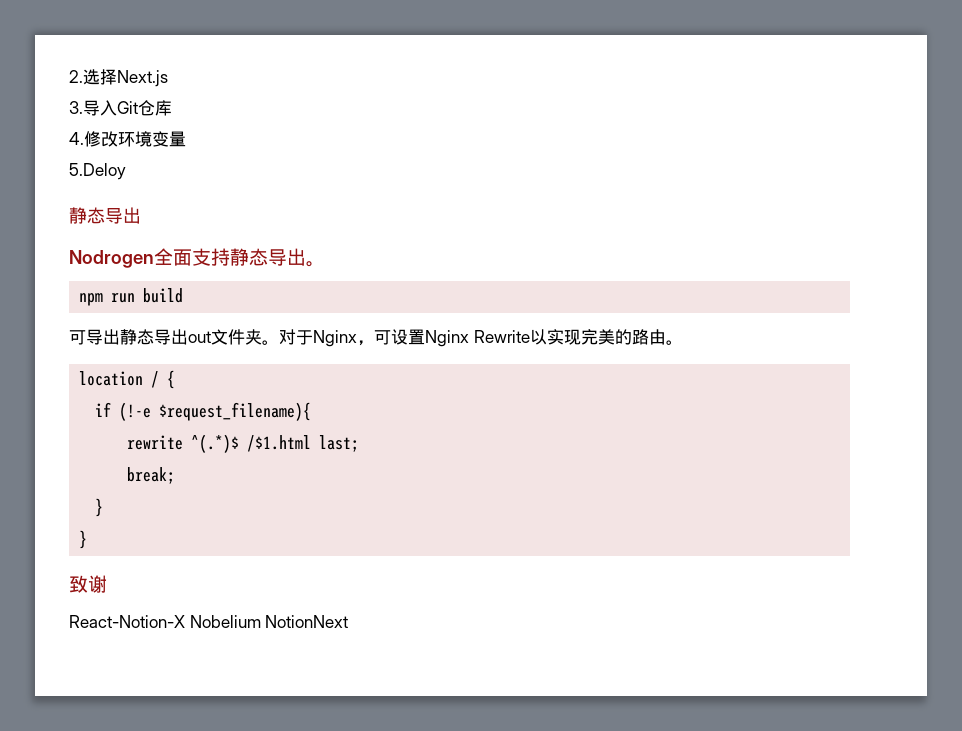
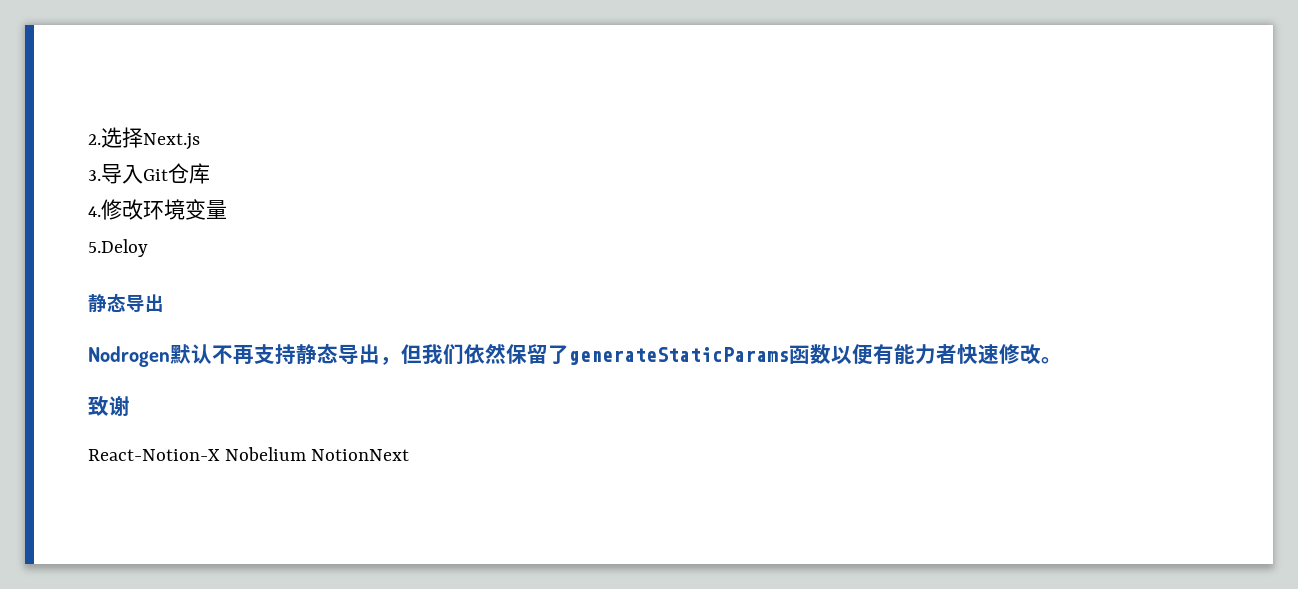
- Nodrogen全面支持静态导出。
- npm run build
- 可导出静态导出out文件夹。对于Nginx，可设置Nginx Rewrite以实现完美的路由。
- location / {
- if (!-e $request_filename){
- rewrite ^(.*)$ /$1.html last;
- break;
- }
- }
+ Nodrogen默认不再支持静态导出，但我们依然保留了generateStaticParams函数以便有能力者快速修改。

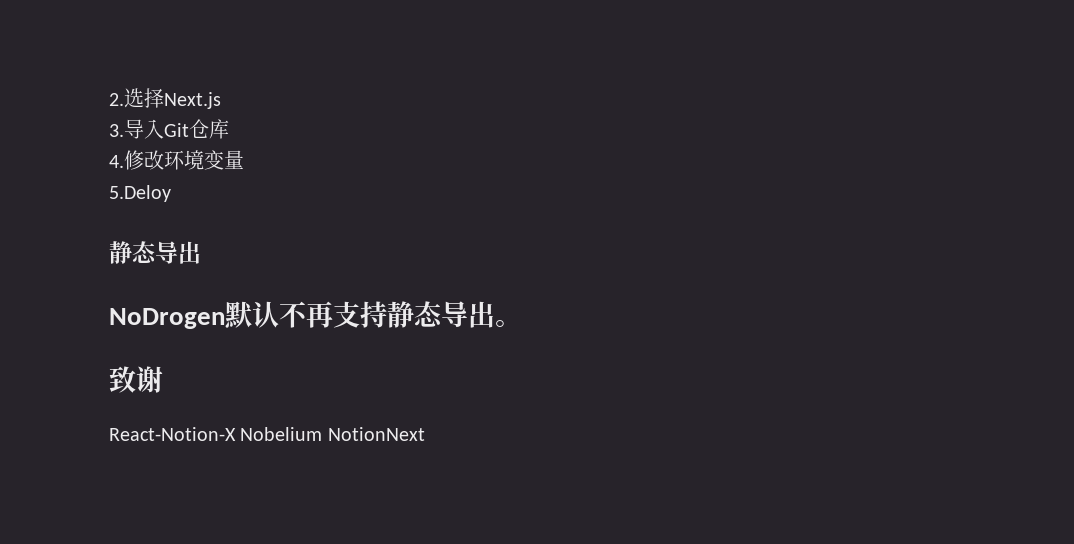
- Nodrogen默认不再支持静态导出，但我们依然保留了generateStaticParams函数以便有能力者快速修改。
+ NoDrogen默认不再支持静态导出。

